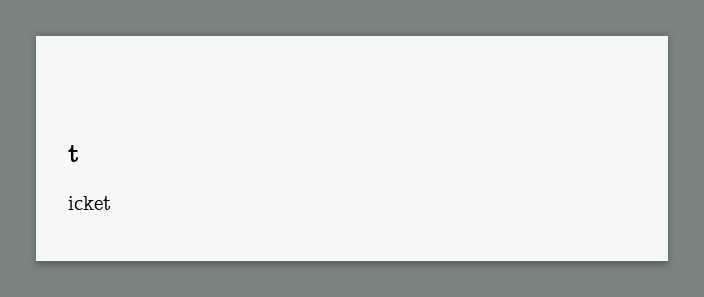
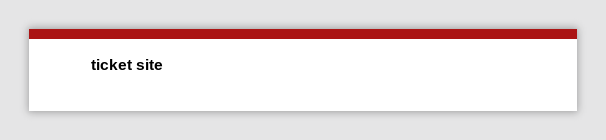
- t
- icket
+ ticket site

